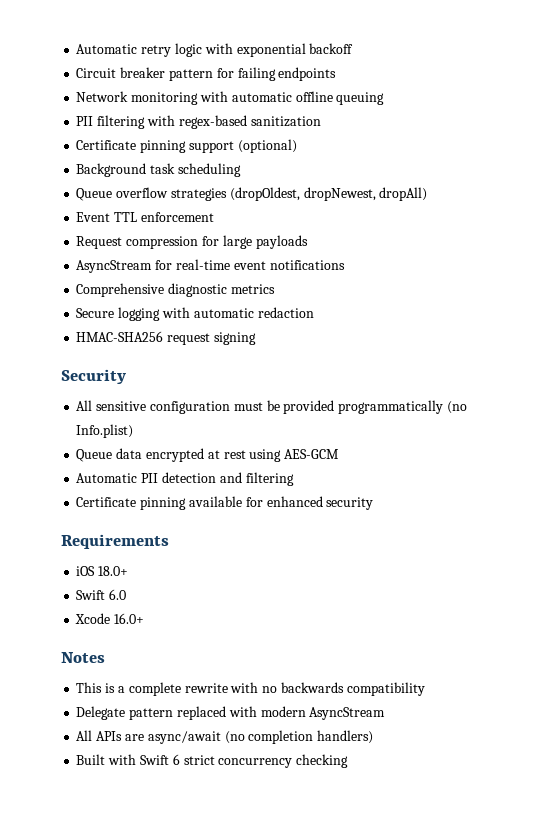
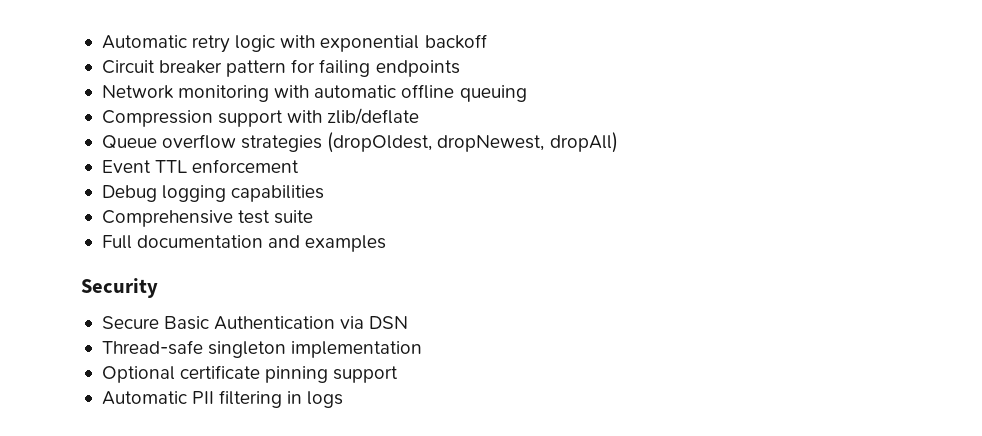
- PII filtering with regex-based sanitization
- Certificate pinning support (optional)
- Background task scheduling
+ Compression support with zlib/deflate
- Request compression for large payloads
- AsyncStream for real-time event notifications
- Comprehensive diagnostic metrics
- Secure logging with automatic redaction
- HMAC-SHA256 request signing
+ Debug logging capabilities
+ Comprehensive test suite
+ Full documentation and examples
  Security
- All sensitive configuration must be provided programmatically (no Info.plist)
- Queue data encrypted at rest using AES-GCM
+ Secure Basic Authentication via DSN
+ Thread-safe singleton implementation
+ Optional certificate pinning support
- Automatic PII detection and filtering
- Certificate pinning available for enhanced security
- Requirements
- iOS 18.0+
- Swift 6.0
- Xcode 16.0+
- Notes
- This is a complete rewrite with no backwards compatibility
- Delegate pattern replaced with modern AsyncStream
- All APIs are async/await (no completion handlers)
- Built with Swift 6 strict concurrency checking
+ Automatic PII filtering in logs

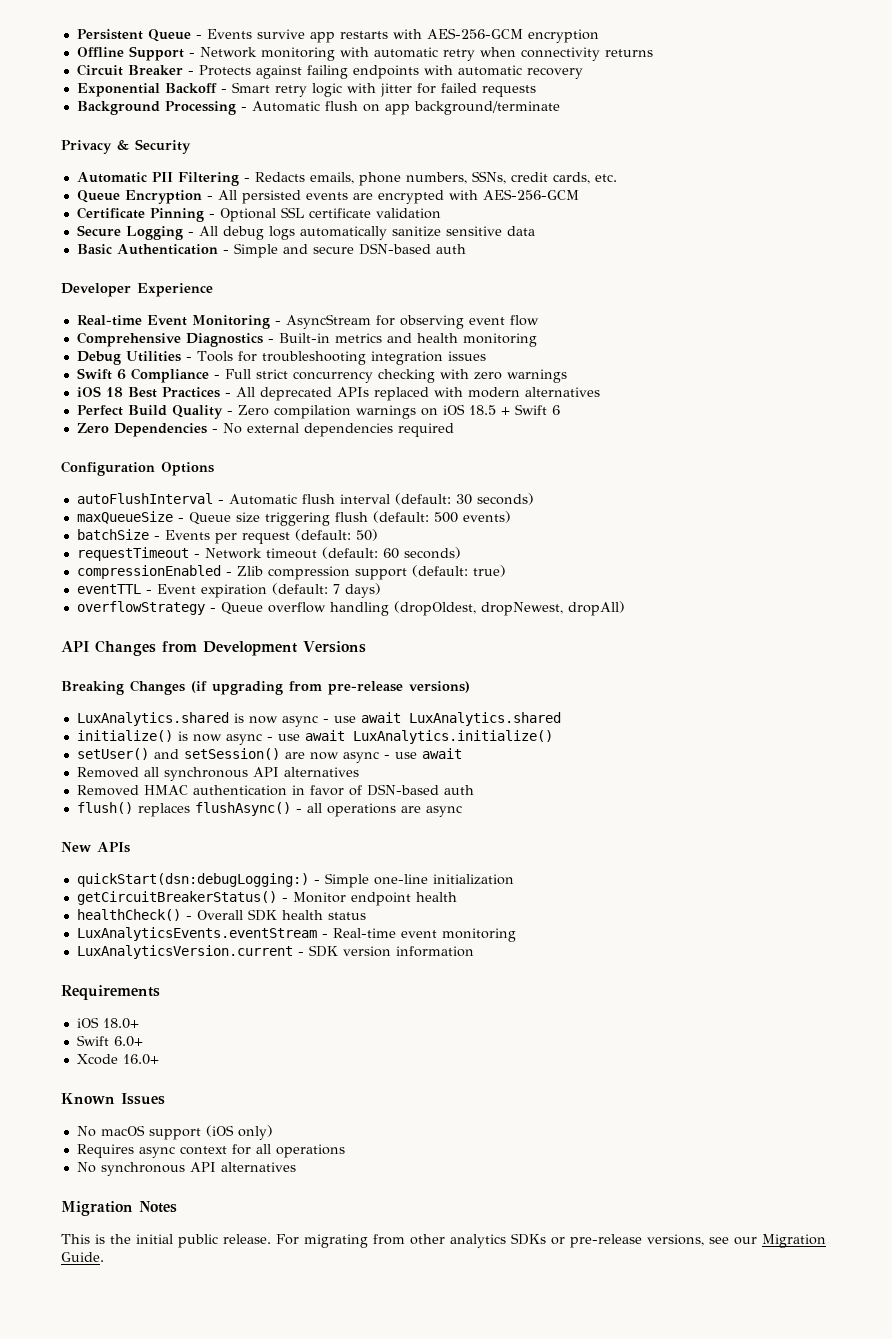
- Automatic retry logic with exponential backoff
- Circuit breaker pattern for failing endpoints
- Network monitoring with automatic offline queuing
- Compression support with zlib/deflate
- Queue overflow strategies (dropOldest, dropNewest, dropAll)
- Event TTL enforcement
- Debug logging capabilities
- Comprehensive test suite
- Full documentation and examples
- Security
- Secure Basic Authentication via DSN
- Thread-safe singleton implementation
- Optional certificate pinning support
- Automatic PII filtering in logs
+ Persistent Queue - Events survive app restarts with AES-256-GCM encryption
+ Offline Support - Network monitoring with automatic retry when connectivity returns
+ Circuit Breaker - Protects against failing endpoints with automatic recovery
+ Exponential Backoff - Smart retry logic with jitter for failed requests
+ Background Processing - Automatic flush on app background/terminate
+ Privacy & Security
+ Automatic PII Filtering - Redacts emails, phone numbers, SSNs, credit cards, etc.
+ Queue Encryption - All persisted events are encrypted with AES-256-GCM
+ Certificate Pinning - Optional SSL certificate validation
+ Secure Logging - All debug logs automatically sanitize sensitive data
+ Basic Authentication - Simple and secure DSN-based auth
+ Developer Experience
+ Real-time Event Monitoring - AsyncStream for observing event flow
+ Comprehensive Diagnostics - Built-in metrics and health monitoring
+ Debug Utilities - Tools for troubleshooting integration issues
+ Swift 6 Compliance - Full strict concurrency checking with zero warnings
+ iOS 18 Best Practices - All deprecated APIs replaced with modern alternatives
+ Perfect Build Quality - Zero compilation warnings on iOS 18.5 + Swift 6
+ Zero Dependencies - No external dependencies required
+ Configuration Options
+ autoFlushInterval - Automatic flush interval (default: 30 seconds)
+ maxQueueSize - Queue size triggering flush (default: 500 events)
+ batchSize - Events per request (default: 50)
+ requestTimeout - Network timeout (default: 60 seconds)
+ compressionEnabled - Zlib compression support (default: true)
+ eventTTL - Event expiration (default: 7 days)
+ overflowStrategy - Queue overflow handling (dropOldest, dropNewest, dropAll)
+ API Changes from Development Versions
+ Breaking Changes (if upgrading from pre-release versions)
+ LuxAnalytics.shared is now async - use await LuxAnalytics.shared
+ initialize() is now async - use await LuxAnalytics.initialize()
+ setUser() and setSession() are now async - use await
+ Removed all synchronous API alternatives
+ Removed HMAC authentication in favor of DSN-based auth
+ flush() replaces flushAsync() - all operations are async
+ New APIs
+ quickStart(dsn:debugLogging:) - Simple one-line initialization
+ getCircuitBreakerStatus() - Monitor endpoint health
+ healthCheck() - Overall SDK health status
+ LuxAnalyticsEvents.eventStream - Real-time event monitoring
+ LuxAnalyticsVersion.current - SDK version information
+ Requirements
+ iOS 18.0+
+ Swift 6.0+
+ Xcode 16.0+
+ Known Issues
+ No macOS support (iOS only)
+ Requires async context for all operations
+ No synchronous API alternatives
+ Migration Notes
+ This is the initial public release. For migrating from other analytics SDKs or pre-release versions, see our Migration Guide.

